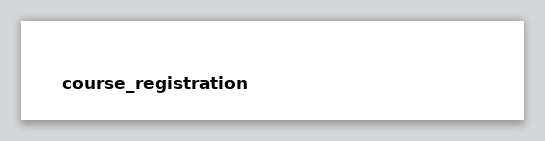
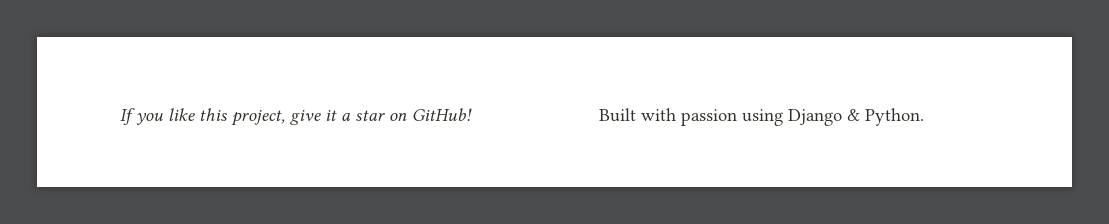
- course_registration
+ If you like this project, give it a star on GitHub!
+ Built with passion using Django & Python.

